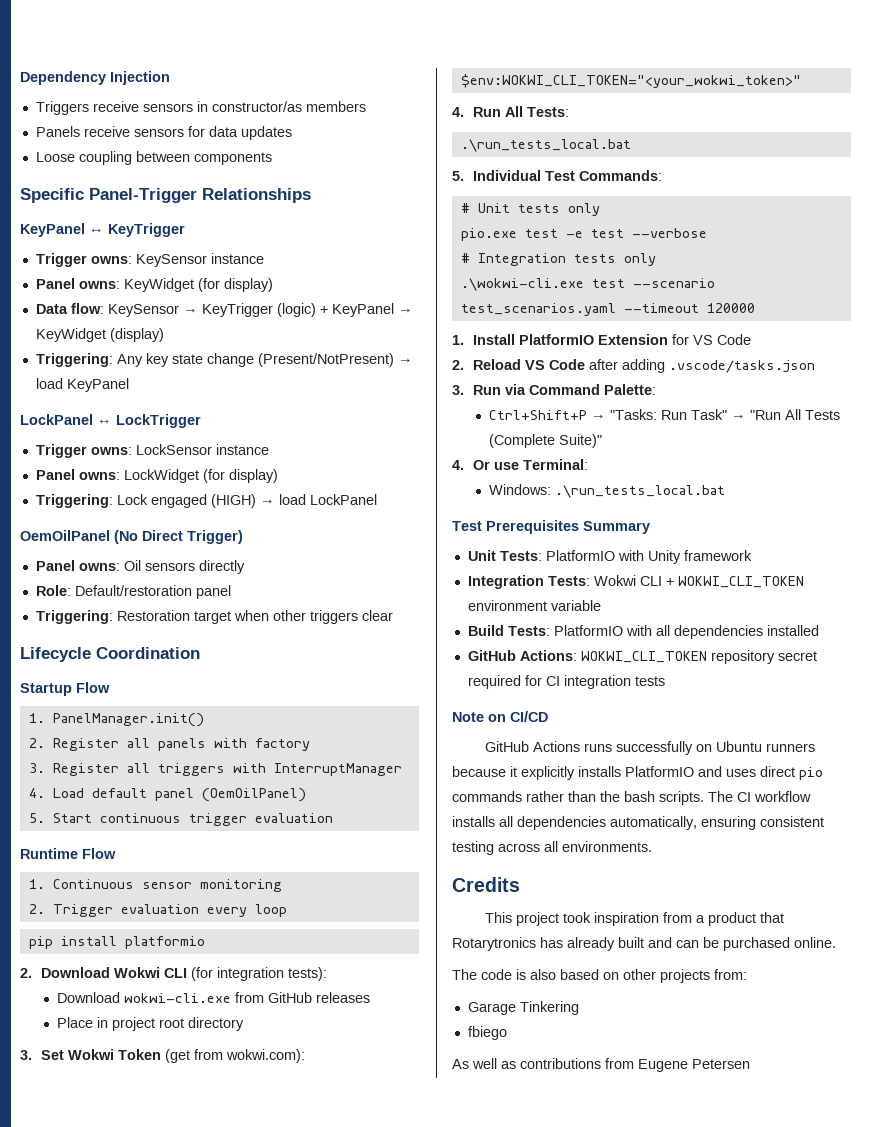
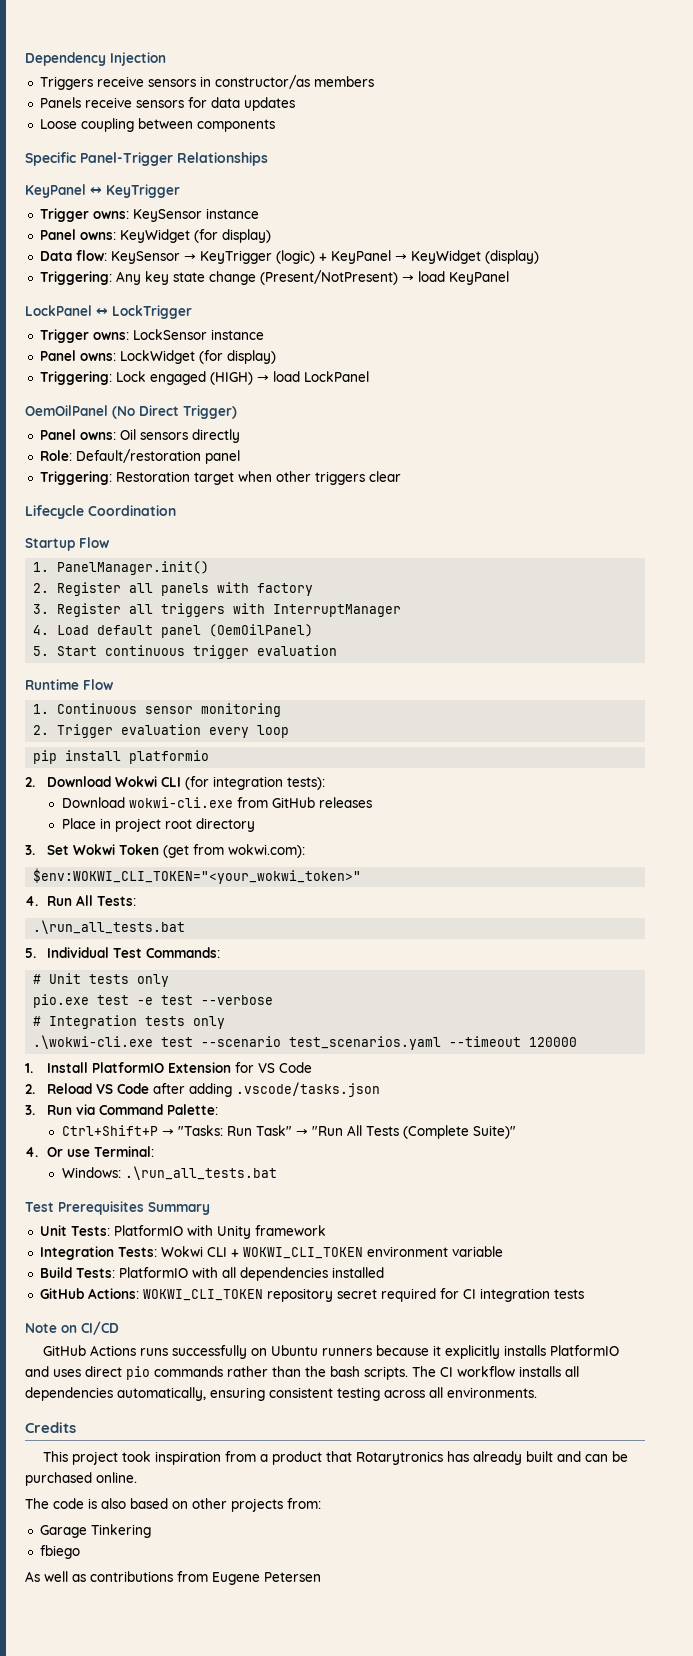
  4. Run All Tests:
- .\run_tests_local.bat
+ .\run_all_tests.bat
- Windows: .\run_tests_local.bat
+ Windows: .\run_all_tests.bat

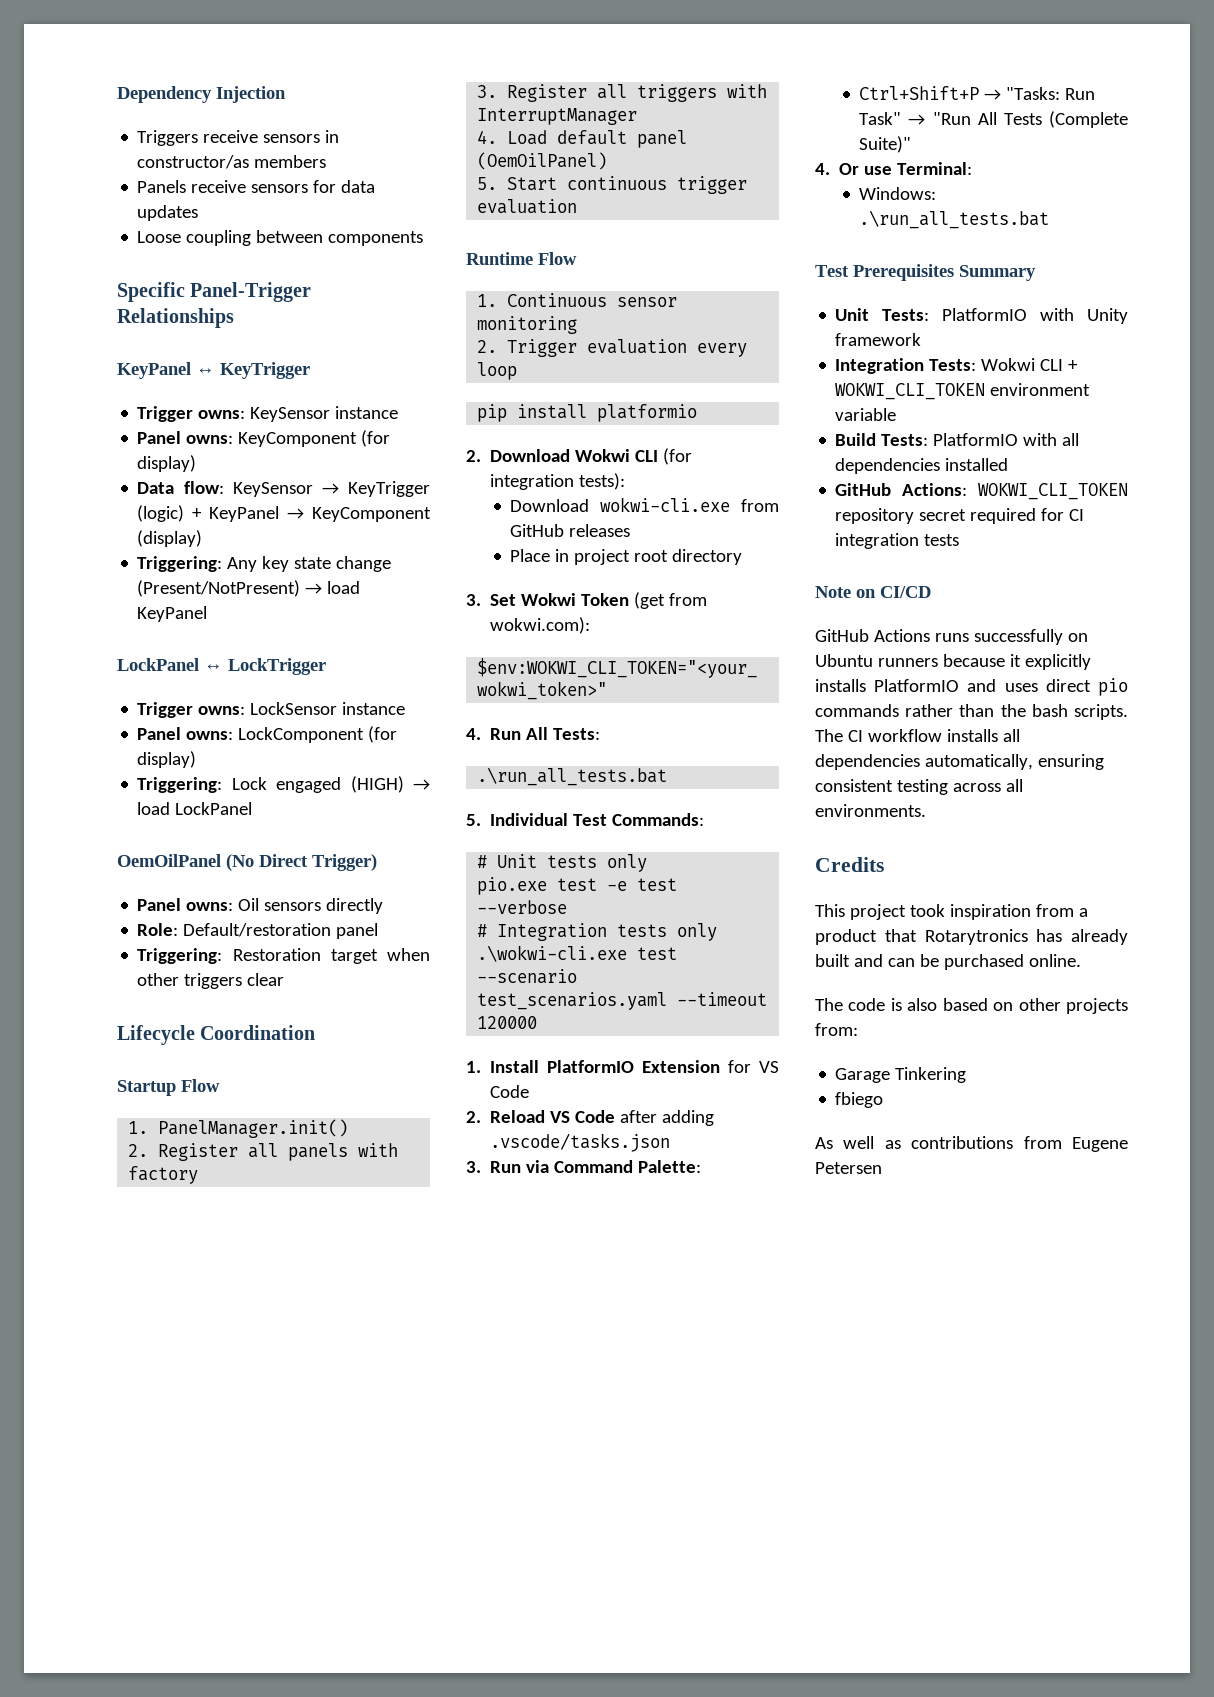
- Panel owns: KeyWidget (for display)
+ Panel owns: KeyComponent (for display)
- Data flow: KeySensor → KeyTrigger (logic) + KeyPanel → KeyWidget (display)
+ Data flow: KeySensor → KeyTrigger (logic) + KeyPanel → KeyComponent (display)
- Panel owns: LockWidget (for display)
+ Panel owns: LockComponent (for display)

